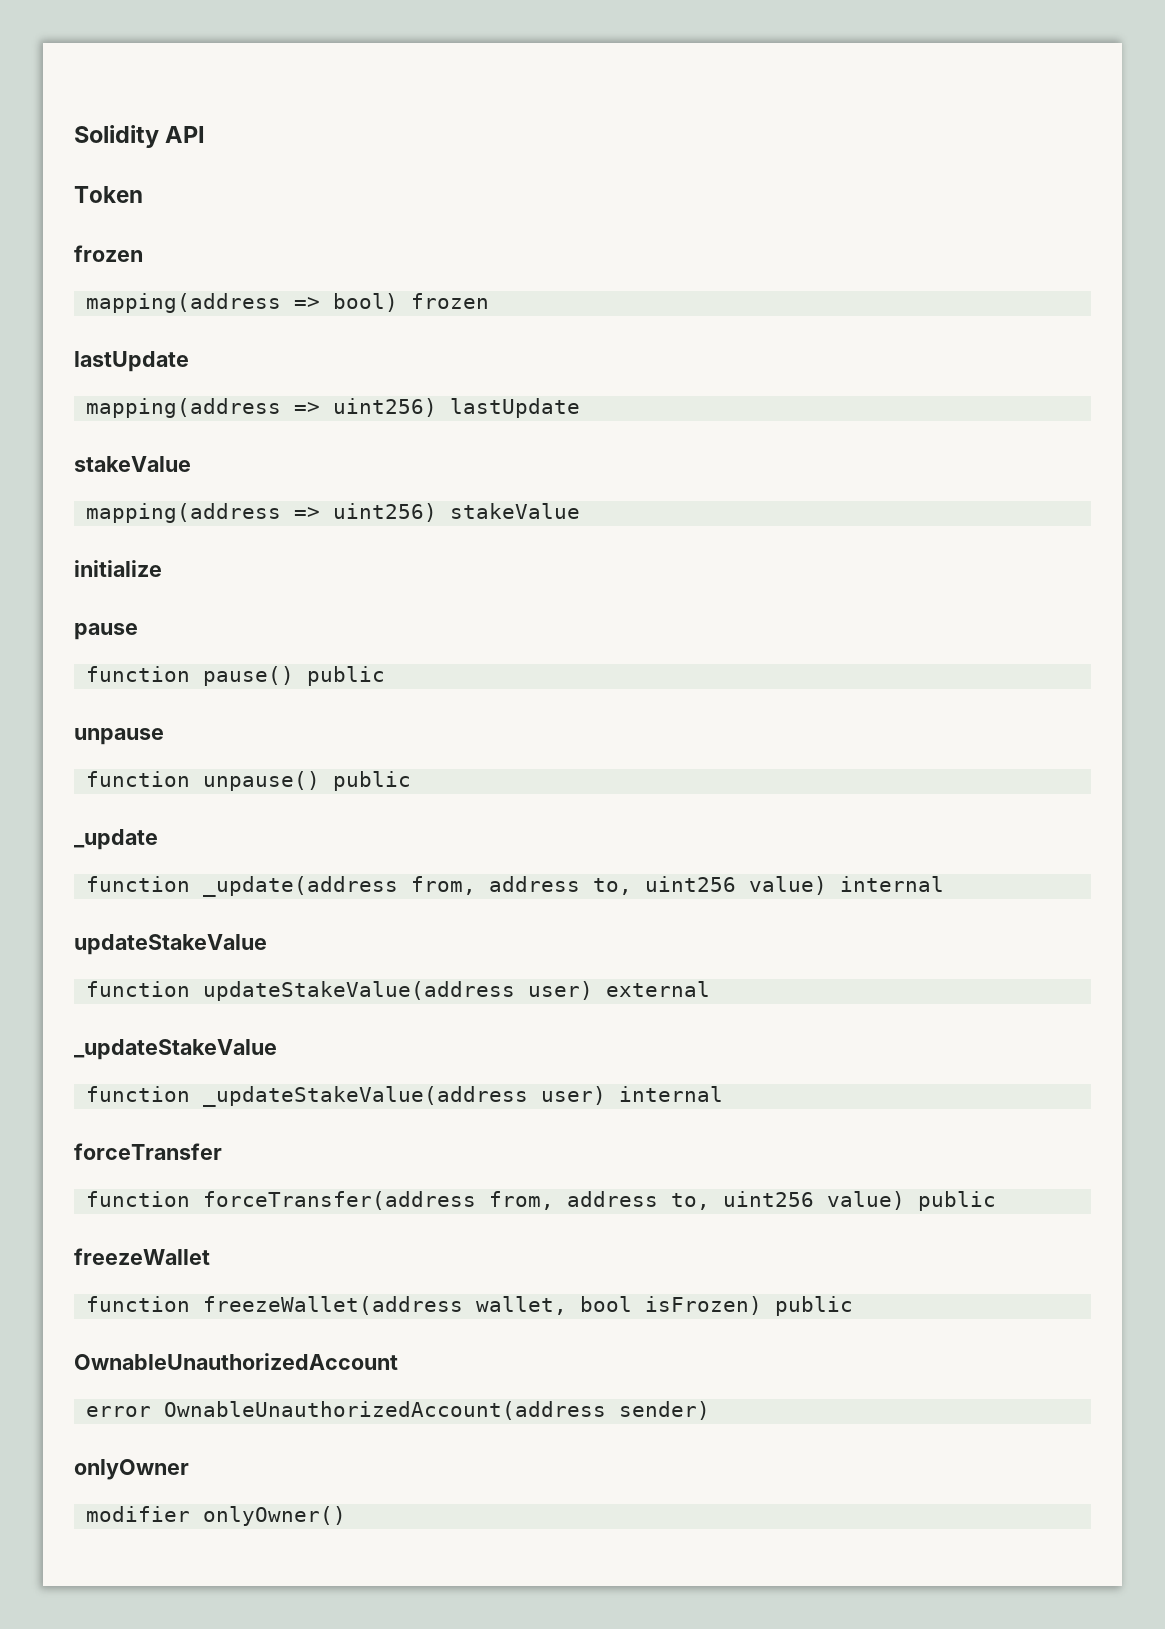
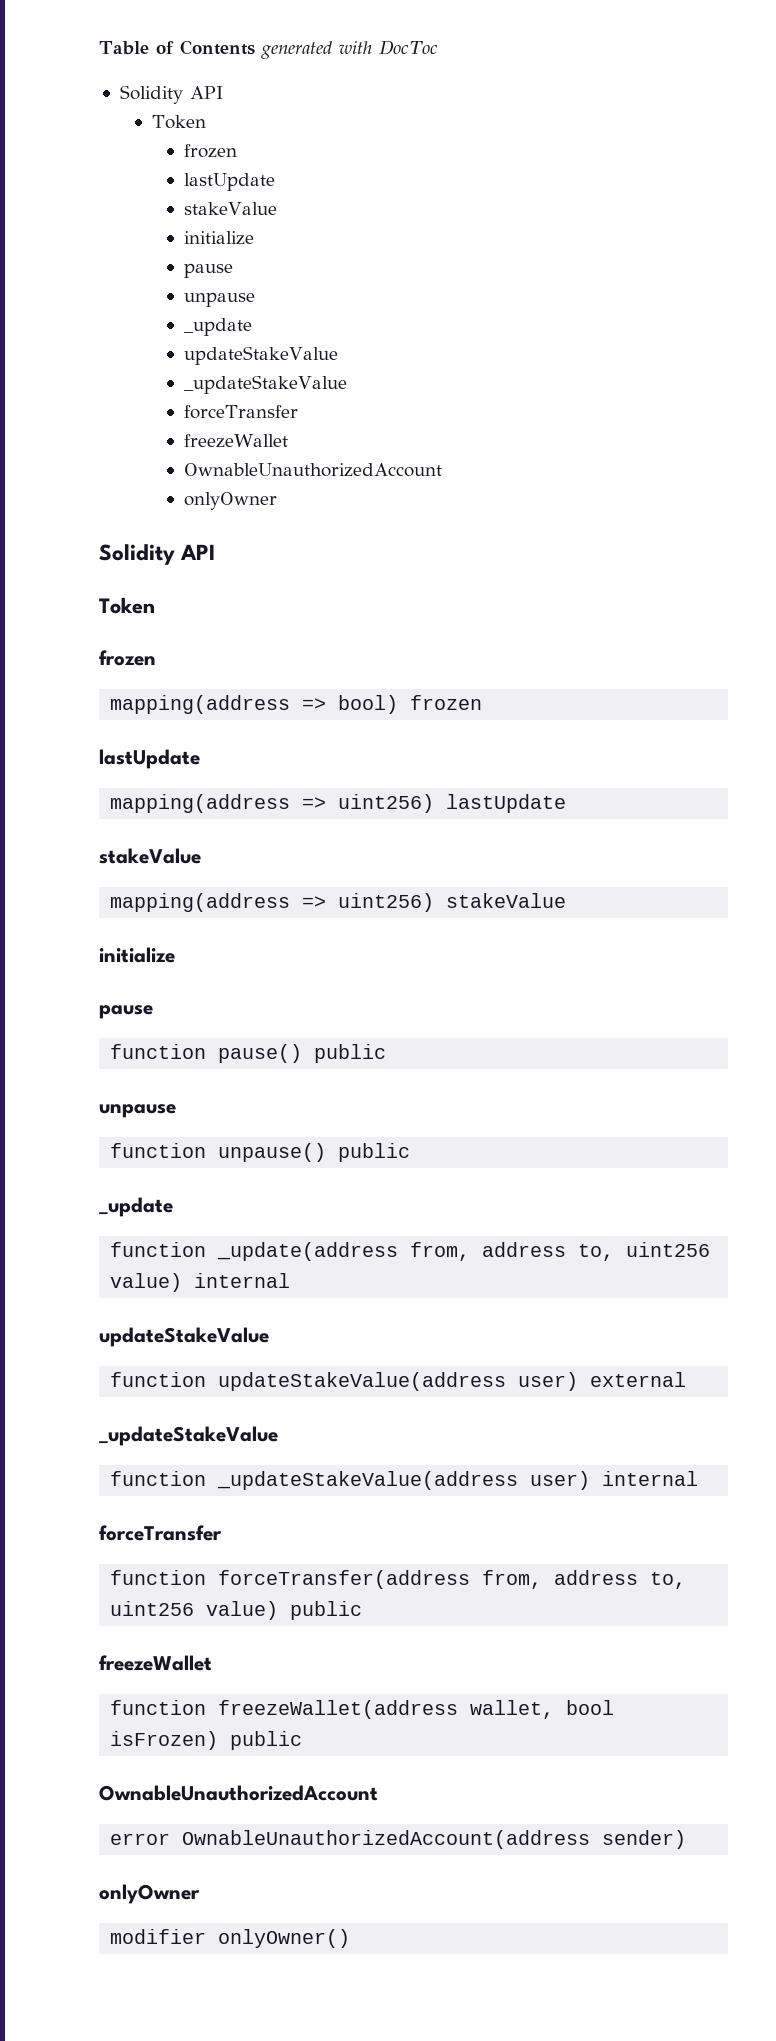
+ Table of Contents generated with DocToc
+ Solidity API
+ Token
+ frozen
+ lastUpdate
+ stakeValue
+ initialize
+ pause
+ unpause
+ _update
+ updateStakeValue
+ _updateStakeValue
+ forceTransfer
+ freezeWallet
+ OwnableUnauthorizedAccount
+ onlyOwner

